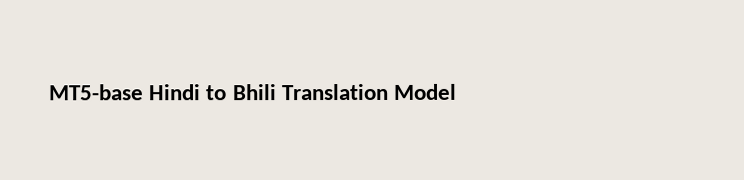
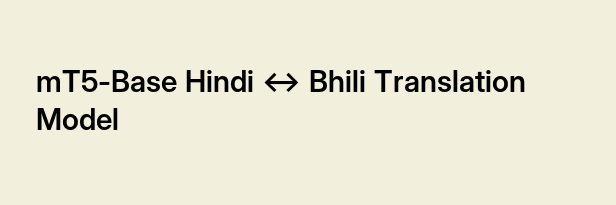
- MT5-base Hindi to Bhili Translation Model
+ mT5-Base Hindi ↔ Bhili Translation Model

